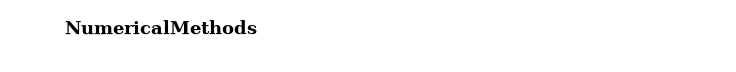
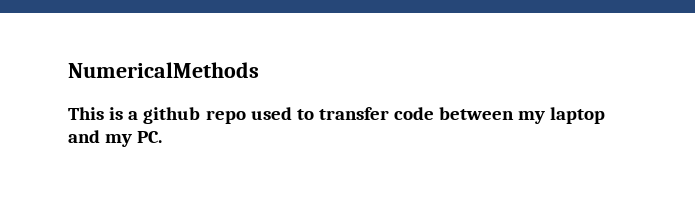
+ This is a github repo used to transfer code between my laptop and my PC.

